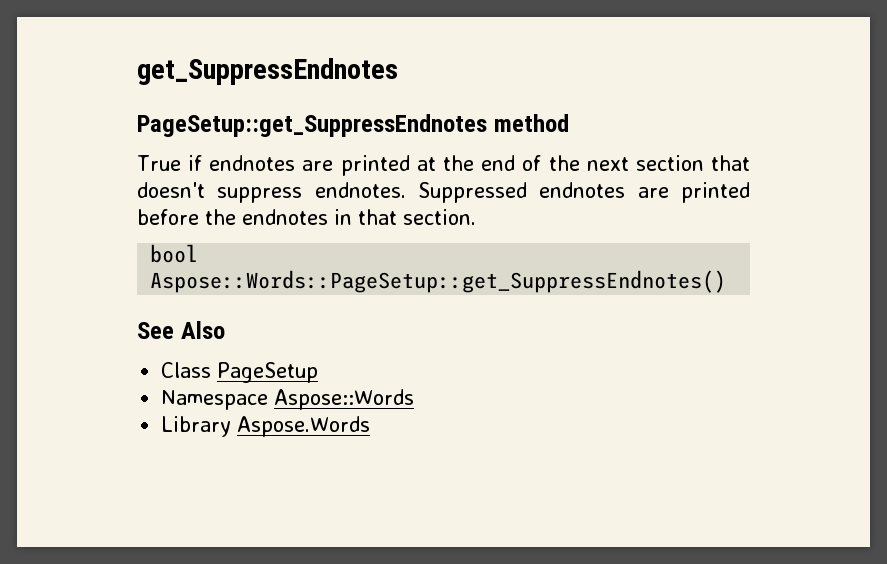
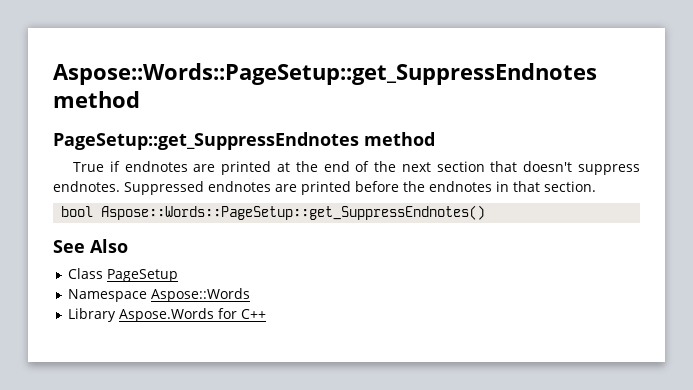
- get_SuppressEndnotes
+ Aspose::Words::PageSetup::get_SuppressEndnotes method
- Library Aspose.Words
+ Library Aspose.Words for C++

